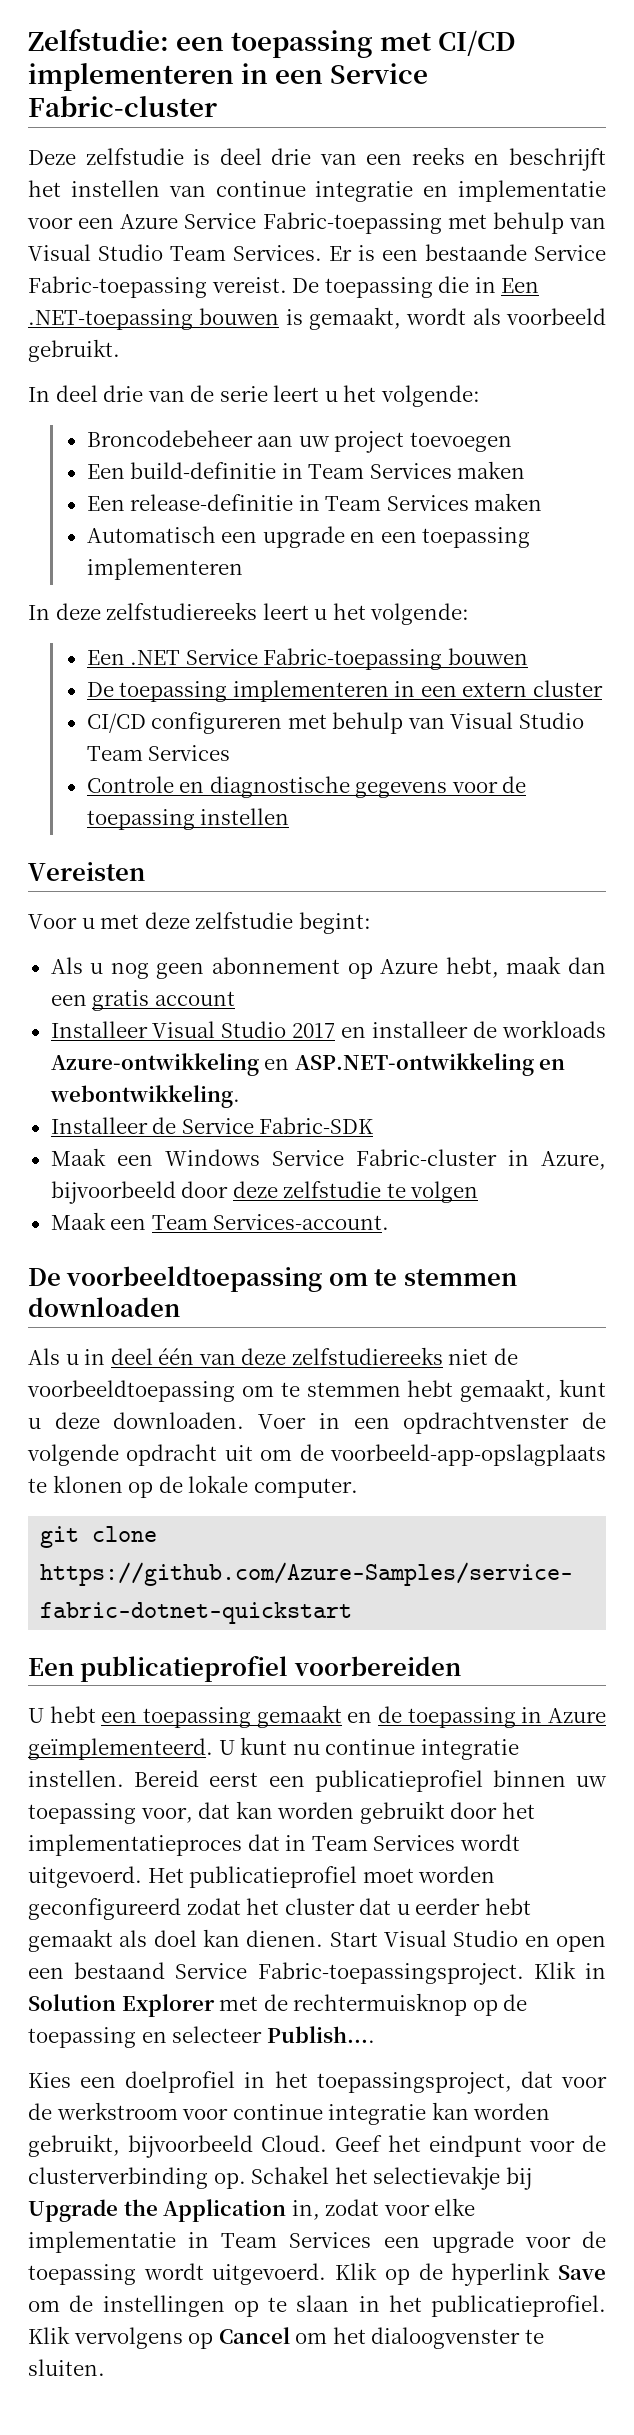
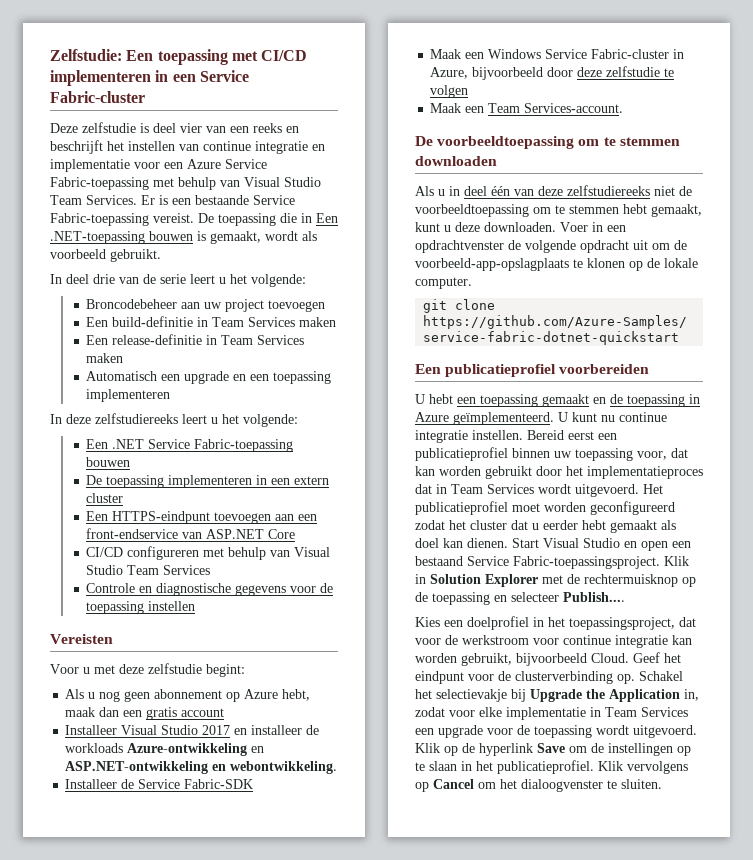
- Zelfstudie: een toepassing met CI/CD implementeren in een Service Fabric-cluster
+ Zelfstudie: Een toepassing met CI/CD implementeren in een Service Fabric-cluster
- Deze zelfstudie is deel drie van een reeks en beschrijft het instellen van continue integratie en implementatie voor een Azure Service Fabric-toepassing met behulp van Visual Studio Team Services.
+ Deze zelfstudie is deel vier van een reeks en beschrijft het instellen van continue integratie en implementatie voor een Azure Service Fabric-toepassing met behulp van Visual Studio Team Services.
+ Een HTTPS-eindpunt toevoegen aan een front-endservice van ASP.NET Core

